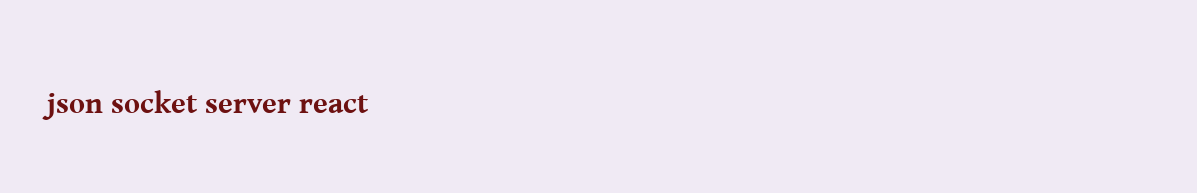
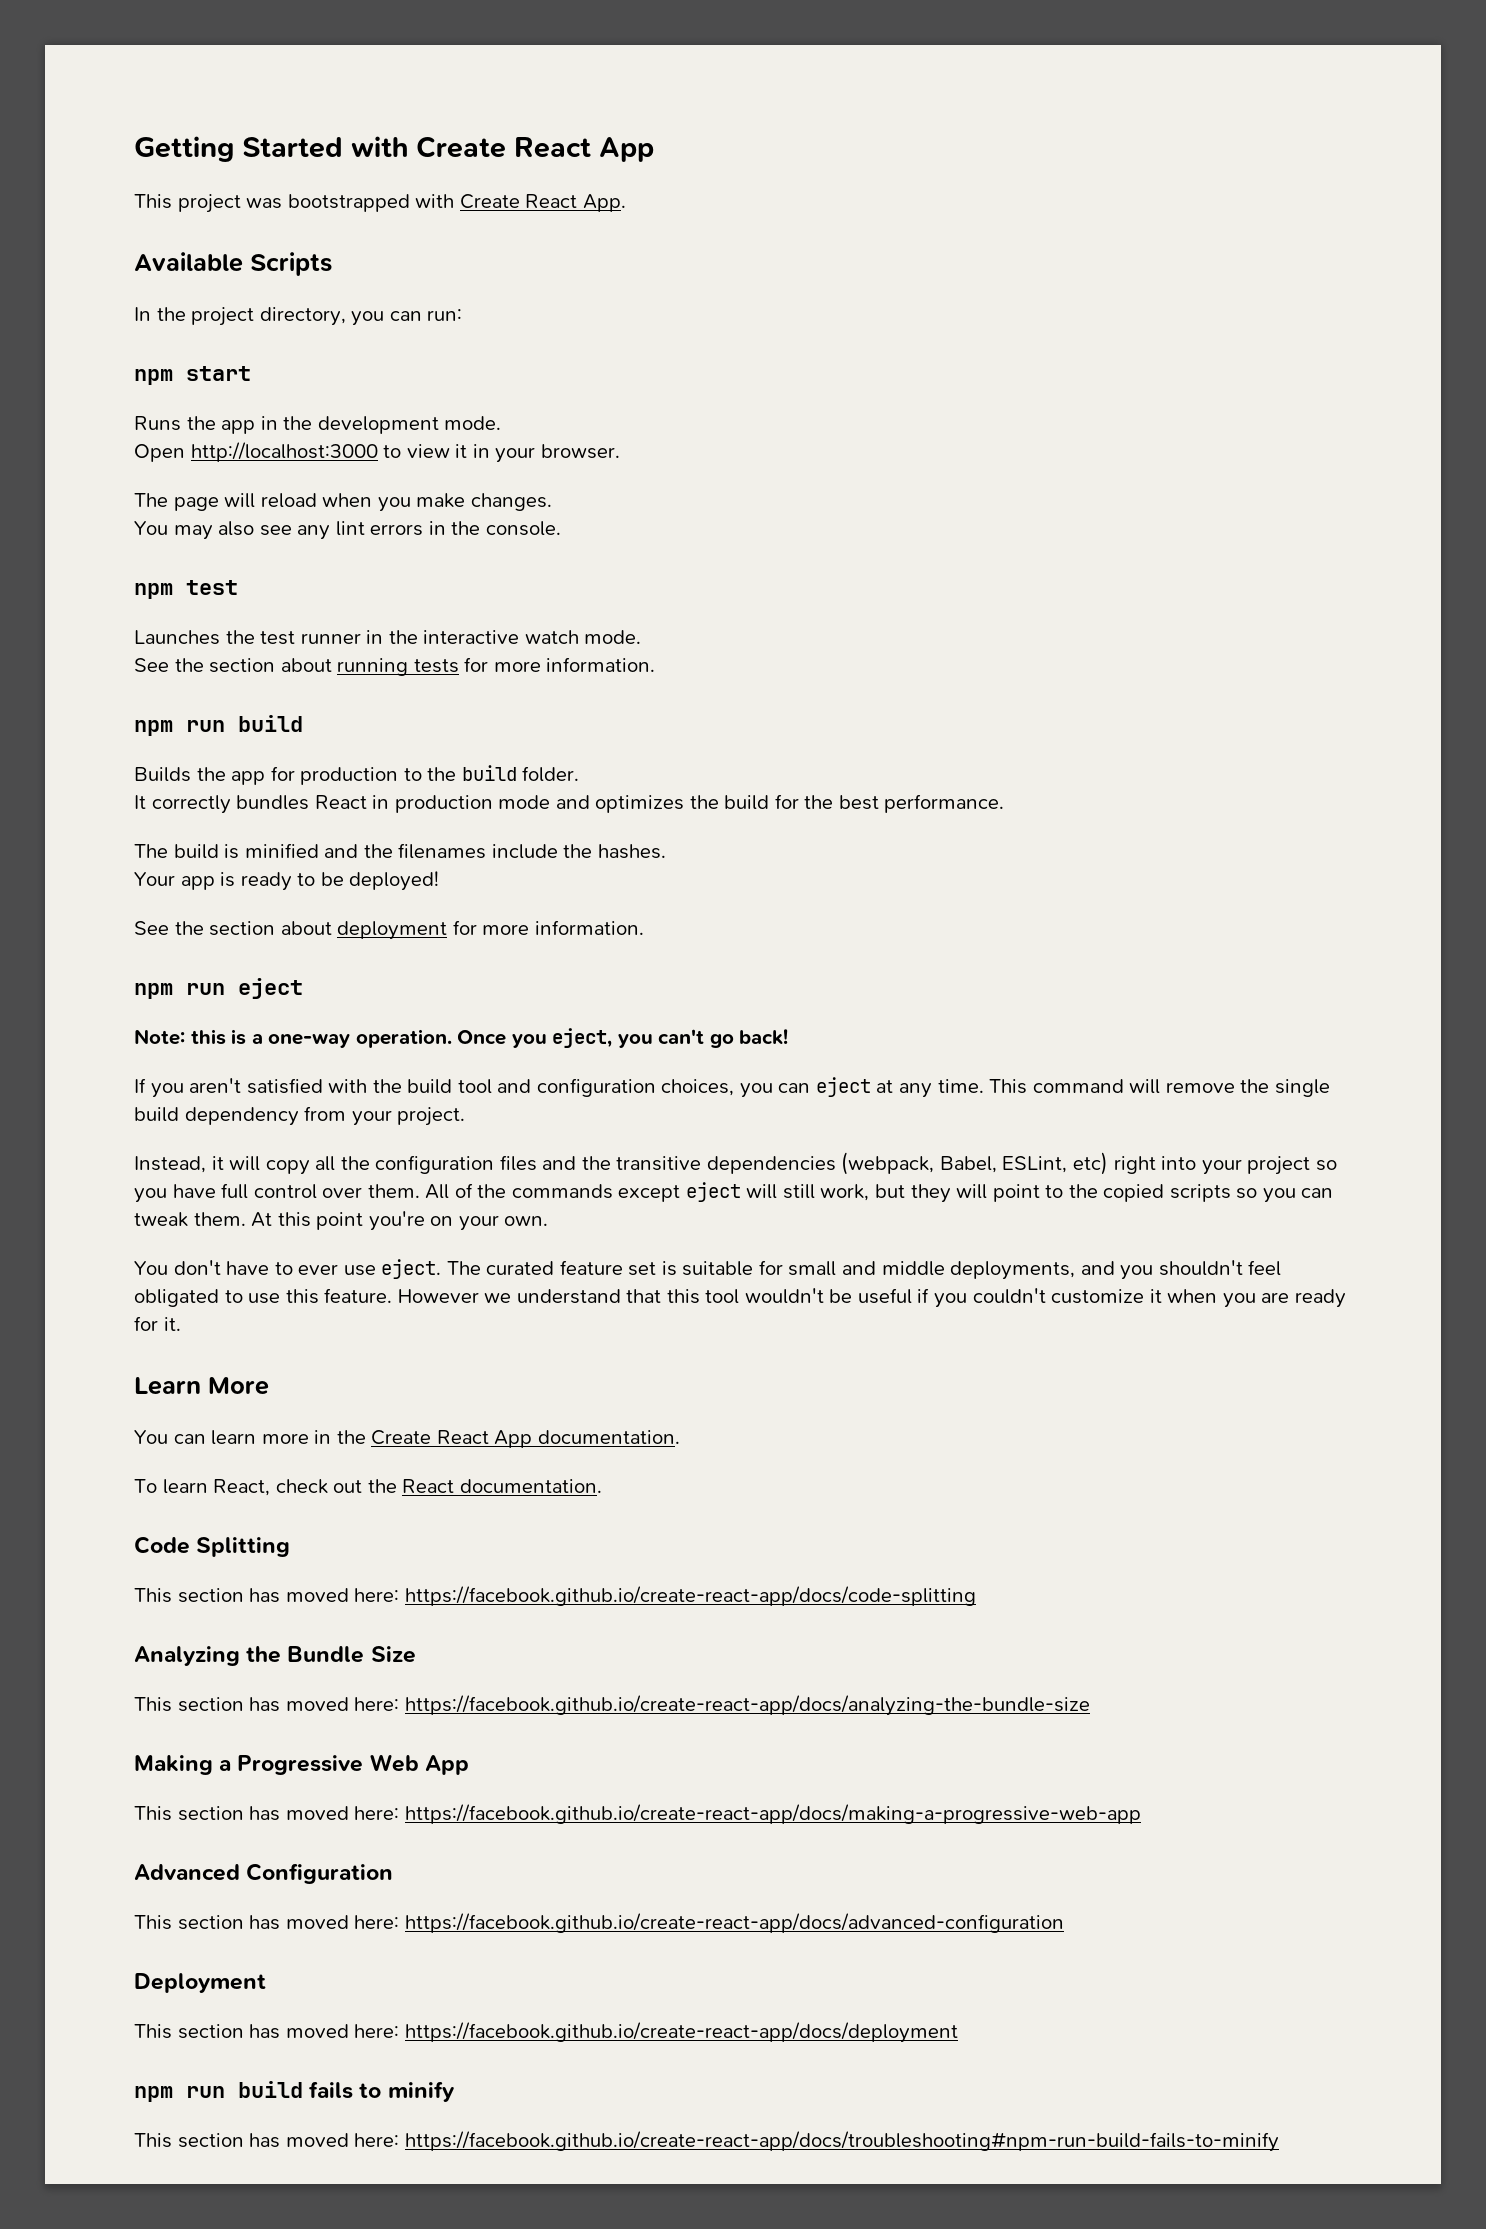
- json socket server react
+ Getting Started with Create React App
+ This project was bootstrapped with Create React App.
+ Available Scripts
+ In the project directory, you can run:
+ npm start
+ Runs the app in the development mode.
+ Open http://localhost:3000 to view it in your browser.
+ The page will reload when you make changes.
+ You may also see any lint errors in the console.
+ npm test
+ Launches the test runner in the interactive watch mode.
+ See the section about running tests for more information.
+ npm run build
+ Builds the app for production to the build folder.
+ It correctly bundles React in production mode and optimizes the build for the best performance.
+ The build is minified and the filenames include the hashes.
+ Your app is ready to be deployed!
+ See the section about deployment for more information.
+ npm run eject
+ Note: this is a one-way operation. Once you eject, you can't go back!
+ If you aren't satisfied with the build tool and configuration choices, you can eject at any time. This command will remove the single build dependency from your project.
+ Instead, it will copy all the configuration files and the transitive dependencies (webpack, Babel, ESLint, etc) right into your project so you have full control over them. All of the commands except eject will still work, but they will point to the copied scripts so you can tweak them. At this point you're on your own.
+ You don't have to ever use eject. The curated feature set is suitable for small and middle deployments, and you shouldn't feel obligated to use this feature. However we understand that this tool wouldn't be useful if you couldn't customize it when you are ready for it.
+ Learn More
+ You can learn more in the Create React App documentation.
+ To learn React, check out the React documentation.
+ Code Splitting
+ This section has moved here: https://facebook.github.io/create-react-app/docs/code-splitting
+ Analyzing the Bundle Size
+ This section has moved here: https://facebook.github.io/create-react-app/docs/analyzing-the-bundle-size
+ Making a Progressive Web App
+ This section has moved here: https://facebook.github.io/create-react-app/docs/making-a-progressive-web-app
+ Advanced Configuration
+ This section has moved here: https://facebook.github.io/create-react-app/docs/advanced-configuration
+ Deployment
+ This section has moved here: https://facebook.github.io/create-react-app/docs/deployment
+ npm run build fails to minify
+ This section has moved here: https://facebook.github.io/create-react-app/docs/troubleshooting#npm-run-build-fails-to-minify

